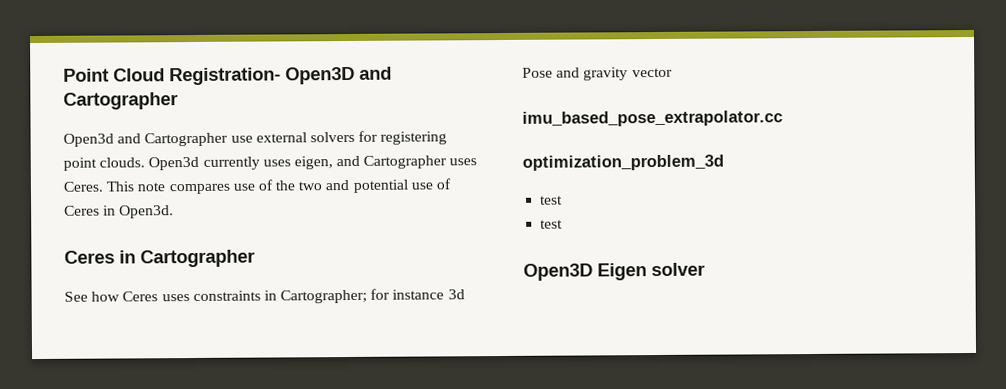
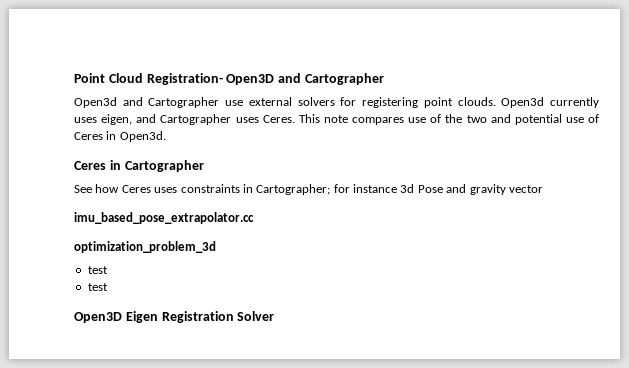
- Open3D Eigen solver
+ Open3D Eigen Registration Solver

